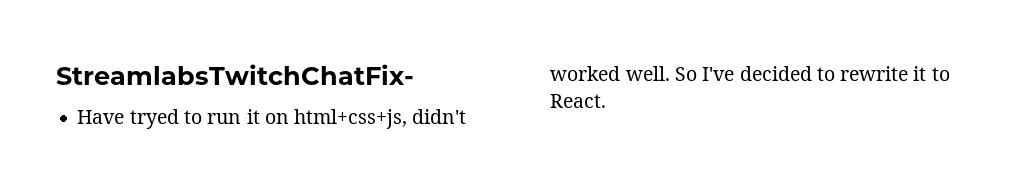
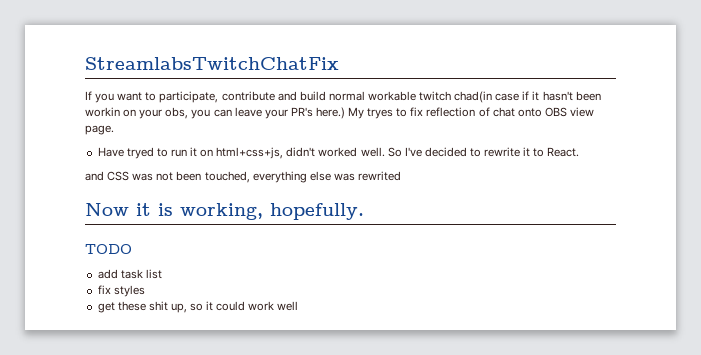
- StreamlabsTwitchChatFix-
+ StreamlabsTwitchChatFix
+ If you want to participate, contribute and build normal workable twitch chad(in case if it hasn't been workin on your obs, you can leave your PR's here.) My tryes to fix reflection of chat onto OBS view page.
+ and CSS was not been touched, everything else was rewrited
+ Now it is working, hopefully.
+ TODO
+ add task list
+ fix styles
+ get these shit up, so it could work well

